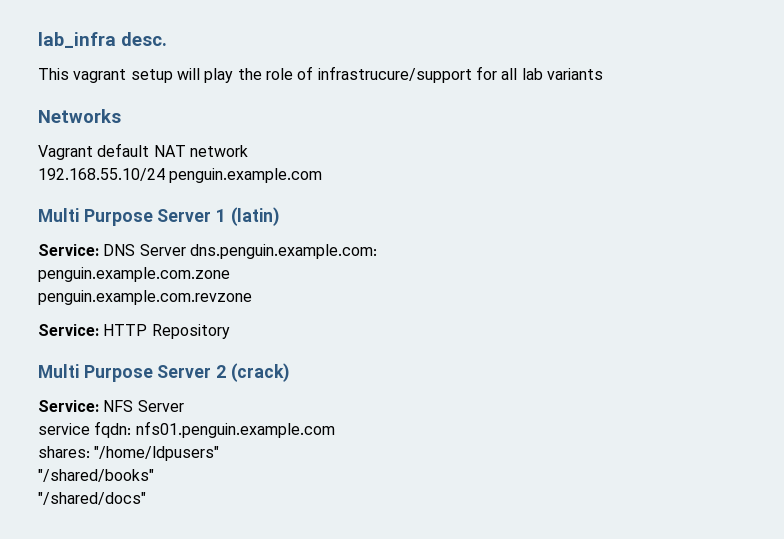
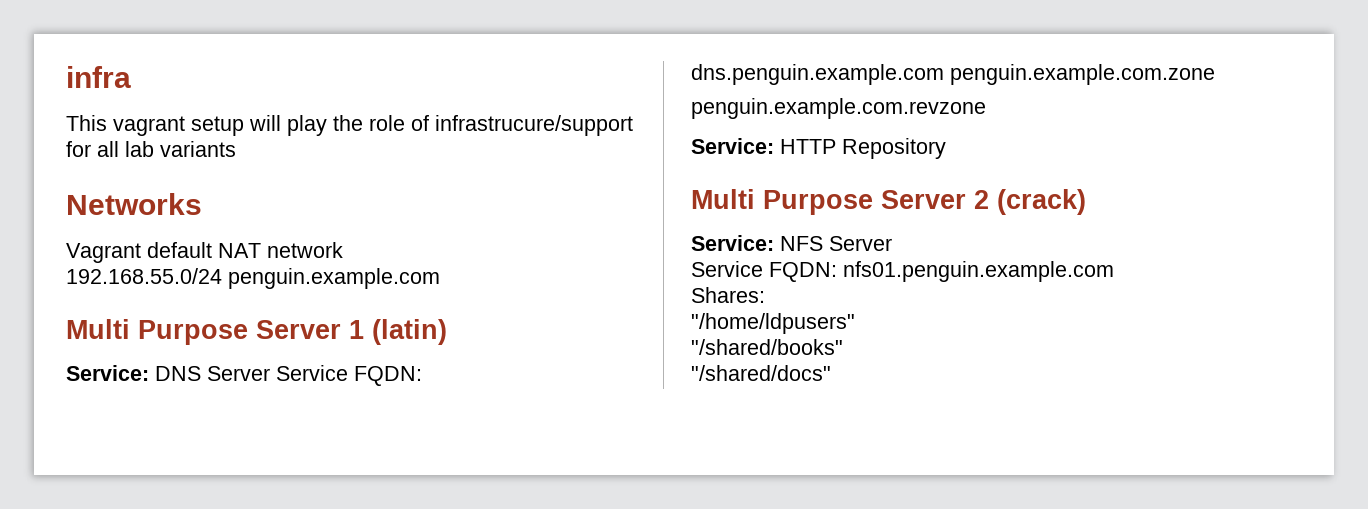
- lab_infra desc.
+ infra
- 192.168.55.10/24 penguin.example.com
+ 192.168.55.0/24 penguin.example.com
- Service: DNS Server dns.penguin.example.com:
- penguin.example.com.zone
+ Service: DNS Server Service FQDN: dns.penguin.example.com penguin.example.com.zone
- service fqdn: nfs01.penguin.example.com
+ Service FQDN: nfs01.penguin.example.com
- shares: "/home/ldpusers"
+ Shares:
+ "/home/ldpusers"

